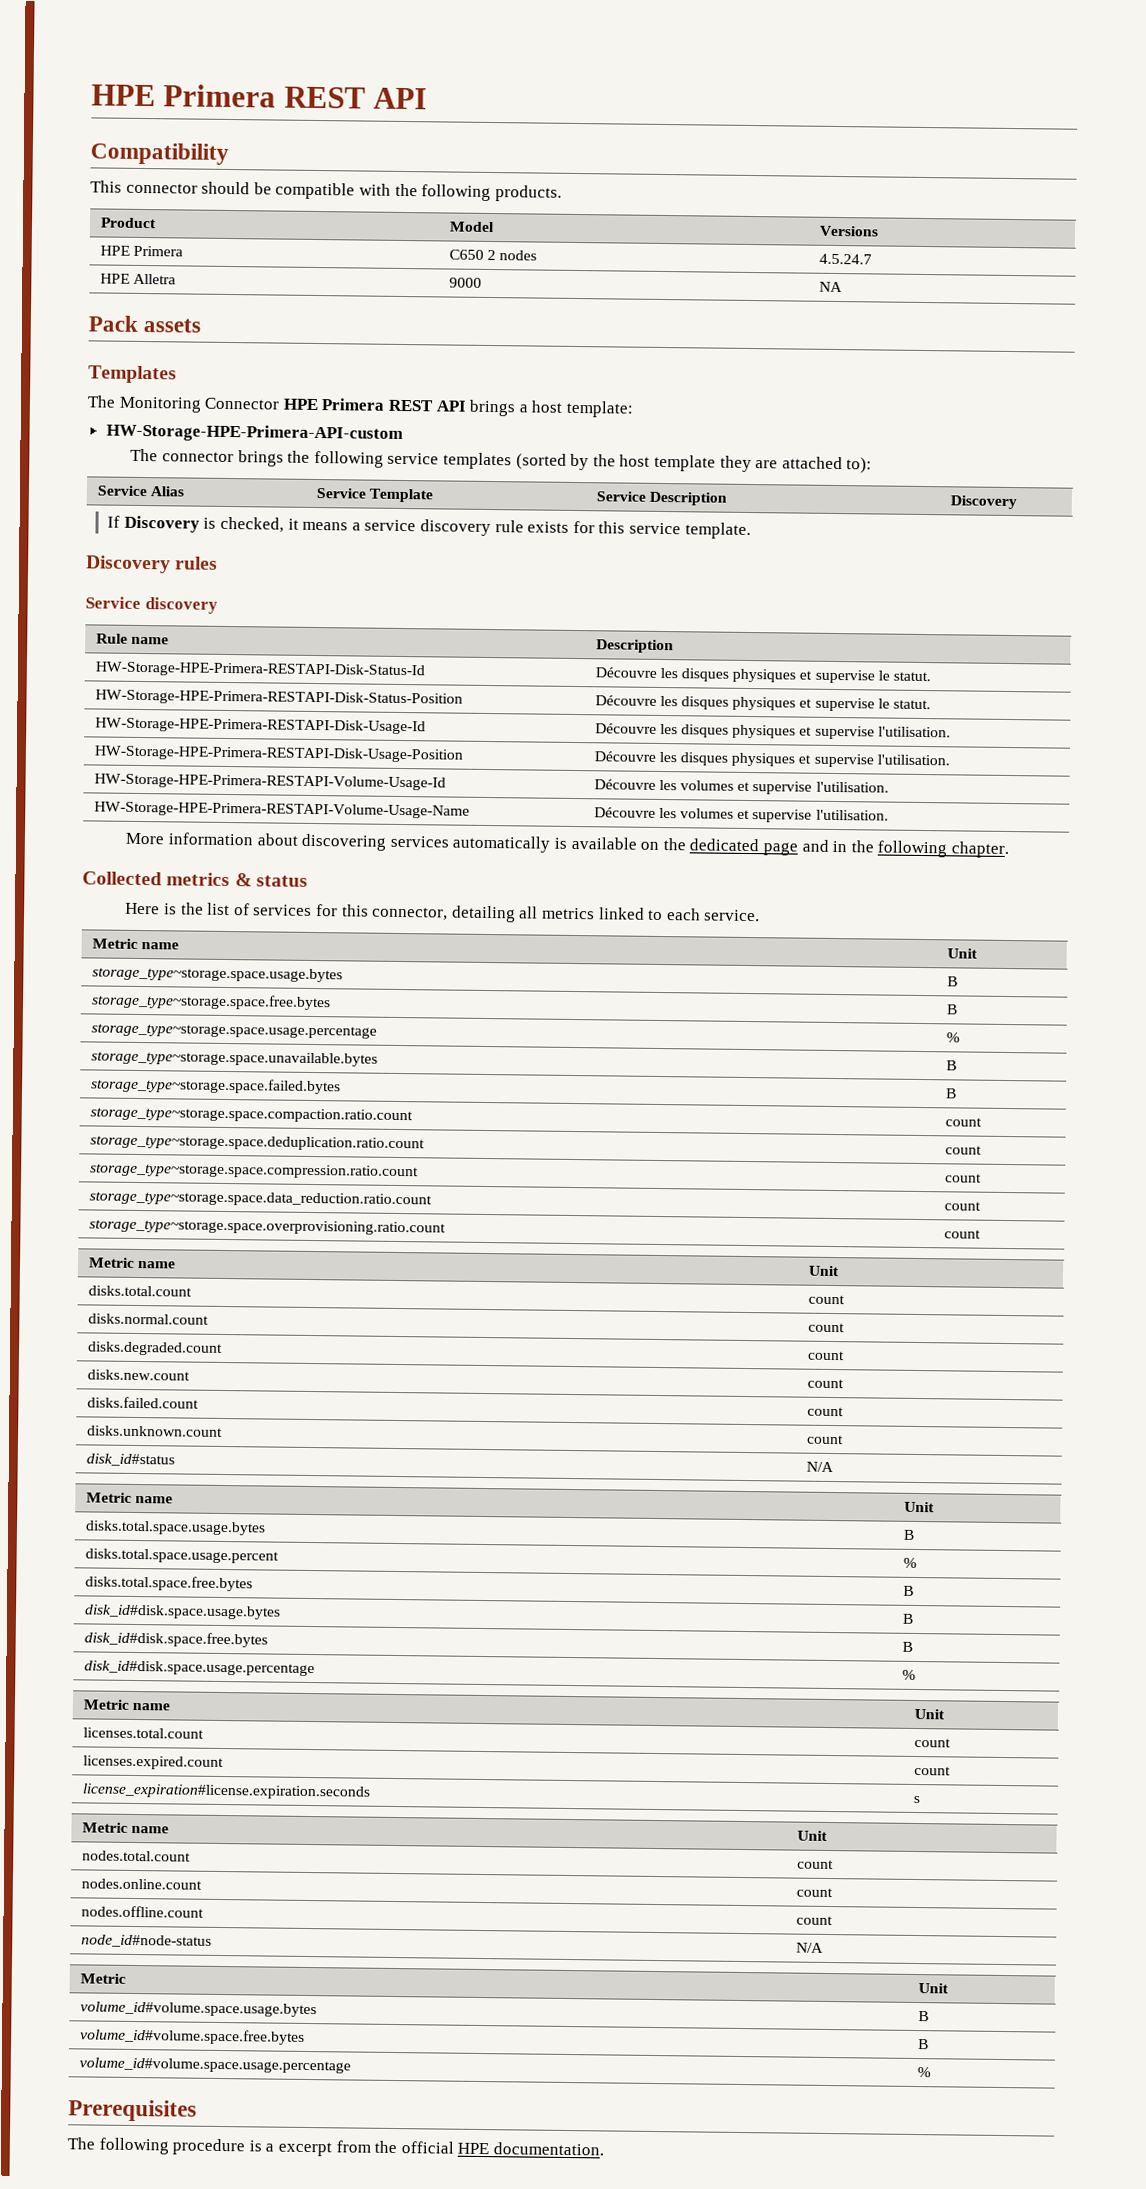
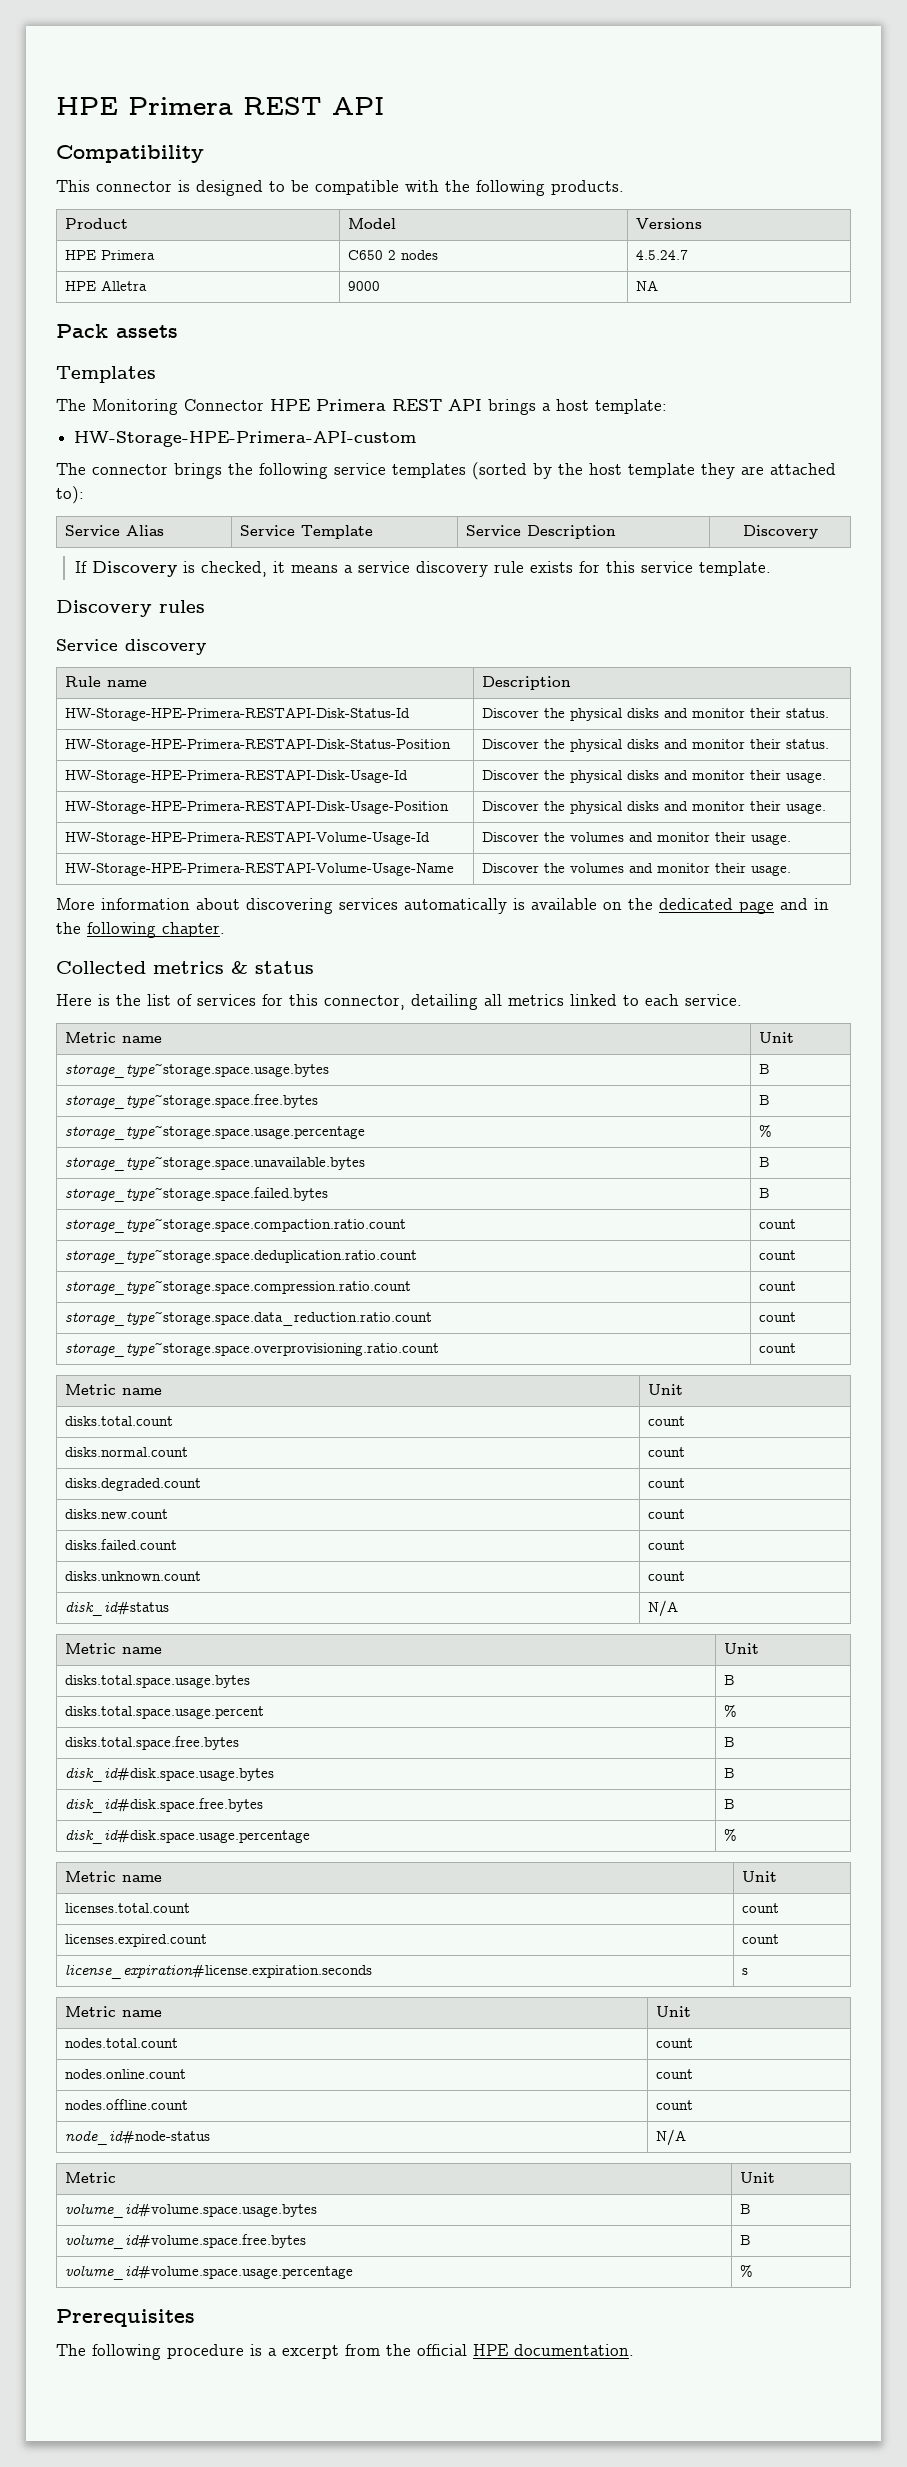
- This connector should be compatible with the following products.
+ This connector is designed to be compatible with the following products.
- HW-Storage-HPE-Primera-RESTAPI-Disk-Status-Id | Découvre les disques physiques et supervise le statut.
- HW-Storage-HPE-Primera-RESTAPI-Disk-Status-Position | Découvre les disques physiques et supervise le statut.
- HW-Storage-HPE-Primera-RESTAPI-Disk-Usage-Id | Découvre les disques physiques et supervise l'utilisation.
- HW-Storage-HPE-Primera-RESTAPI-Disk-Usage-Position | Découvre les disques physiques et supervise l'utilisation.
- HW-Storage-HPE-Primera-RESTAPI-Volume-Usage-Id | Découvre les volumes et supervise l'utilisation.
- HW-Storage-HPE-Primera-RESTAPI-Volume-Usage-Name | Découvre les volumes et supervise l'utilisation.
+ HW-Storage-HPE-Primera-RESTAPI-Disk-Status-Id | Discover the physical disks and monitor their status.
+ HW-Storage-HPE-Primera-RESTAPI-Disk-Status-Position | Discover the physical disks and monitor their status.
+ HW-Storage-HPE-Primera-RESTAPI-Disk-Usage-Id | Discover the physical disks and monitor their usage.
+ HW-Storage-HPE-Primera-RESTAPI-Disk-Usage-Position | Discover the physical disks and monitor their usage.
+ HW-Storage-HPE-Primera-RESTAPI-Volume-Usage-Id | Discover the volumes and monitor their usage.
+ HW-Storage-HPE-Primera-RESTAPI-Volume-Usage-Name | Discover the volumes and monitor their usage.

